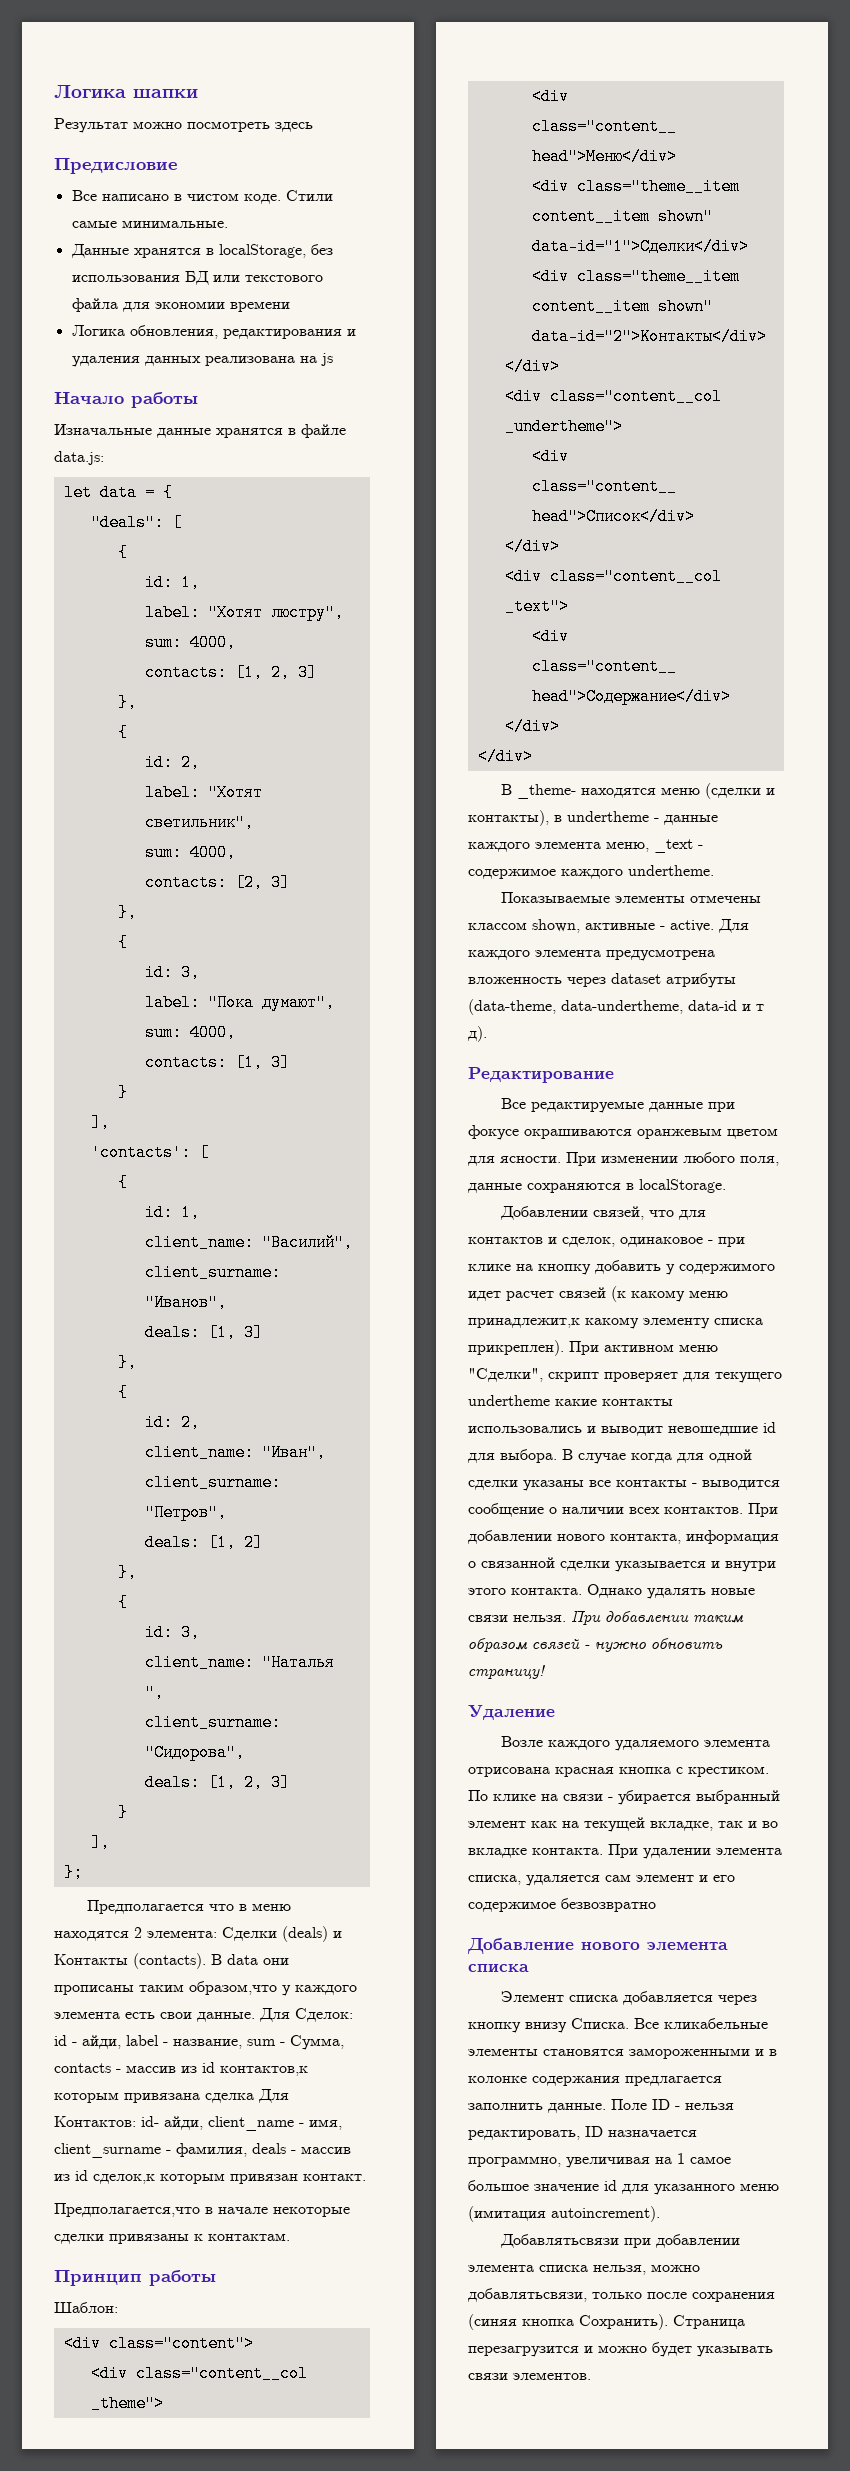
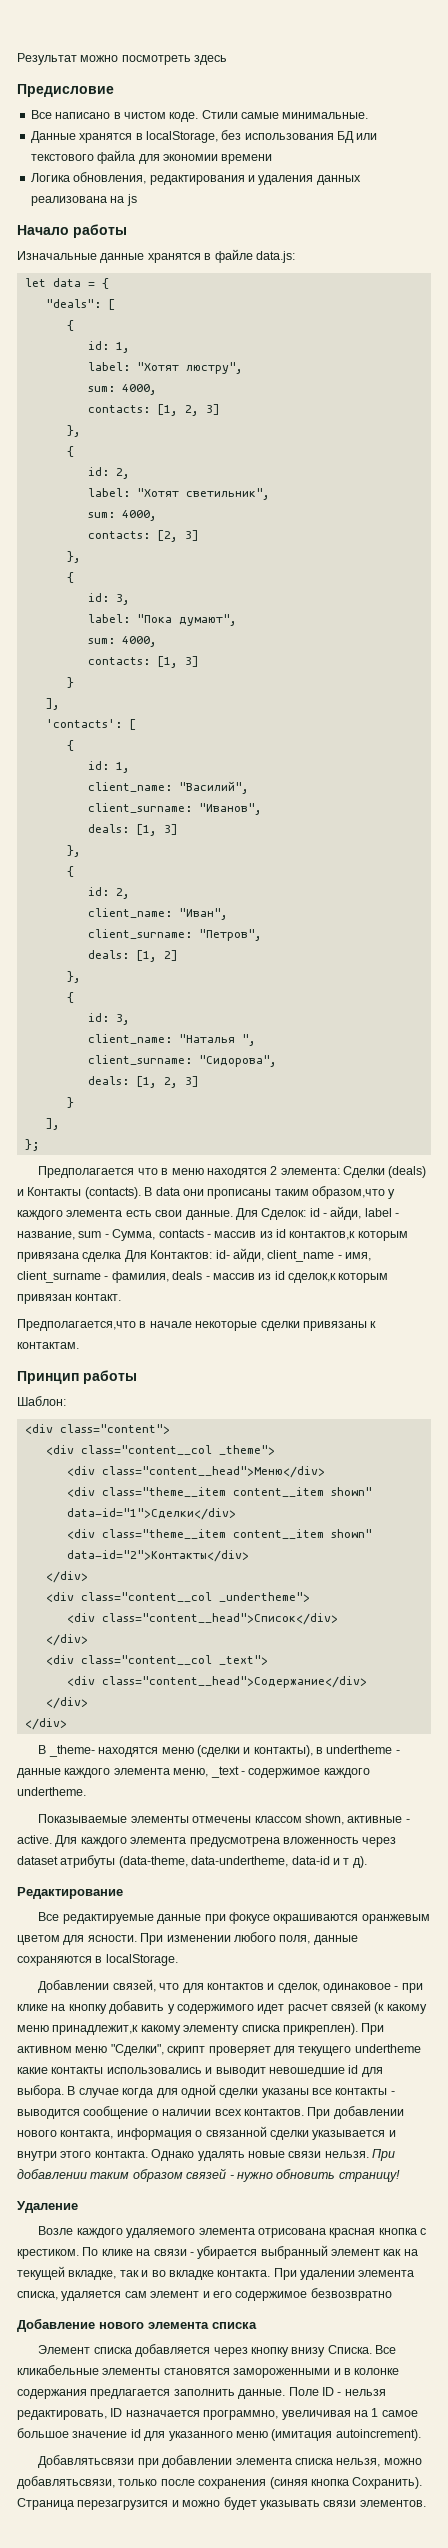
- Логика шапки

